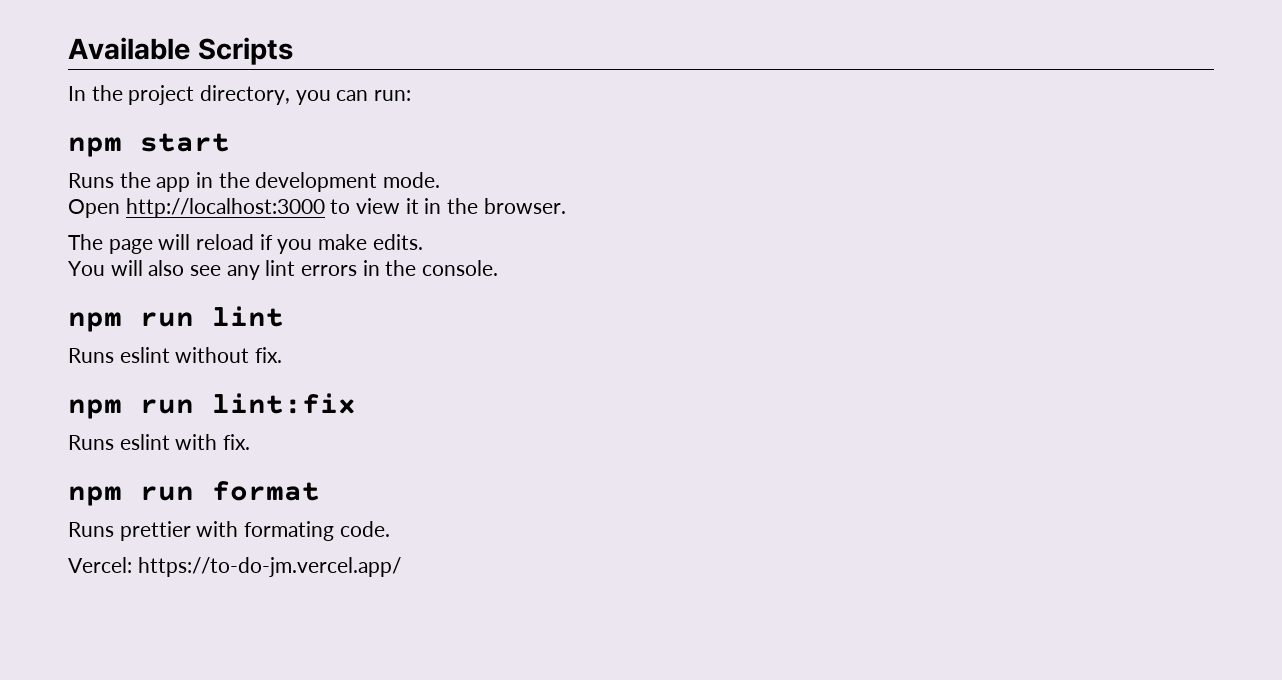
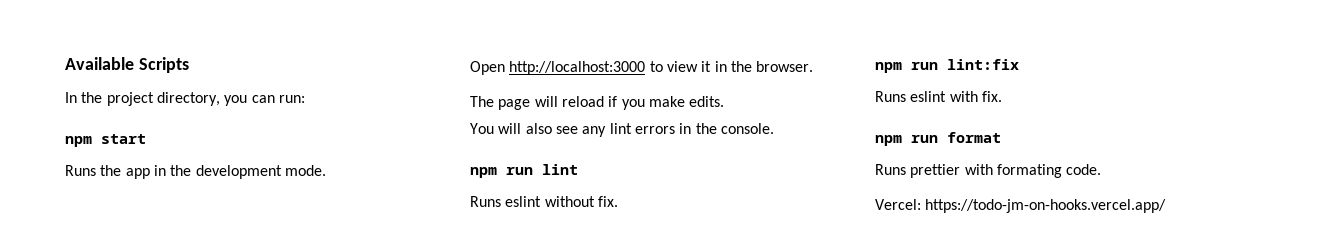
- Vercel: https://to-do-jm.vercel.app/
+ Vercel: https://todo-jm-on-hooks.vercel.app/

